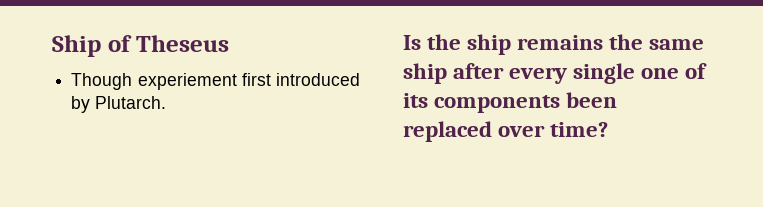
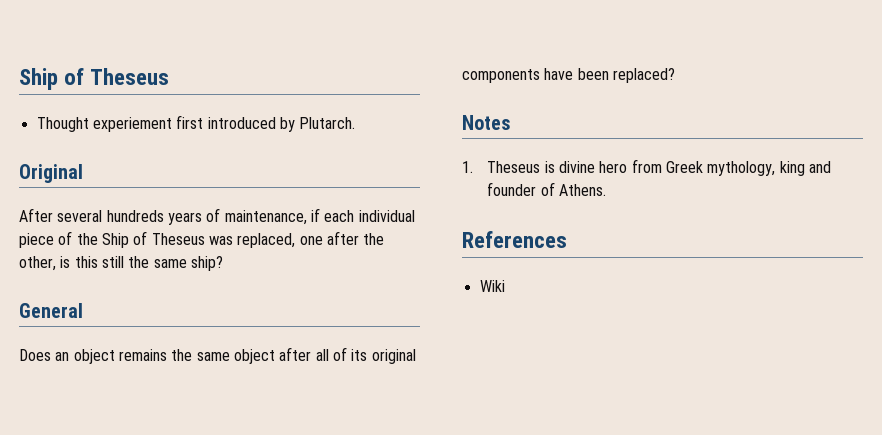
- Though experiement first introduced by Plutarch.
+ Thought experiement first introduced by Plutarch.
- Is the ship remains the same ship after every single one of its components been replaced over time?
+ Original
+ After several hundreds years of maintenance, if each individual piece of the Ship of Theseus was replaced, one after the other, is this still the same ship?
+ General
+ Does an object remains the same object after all of its original components have been replaced?
+ Notes
+ 1. Theseus is divine hero from Greek mythology, king and founder of Athens.
+ References
+ Wiki

